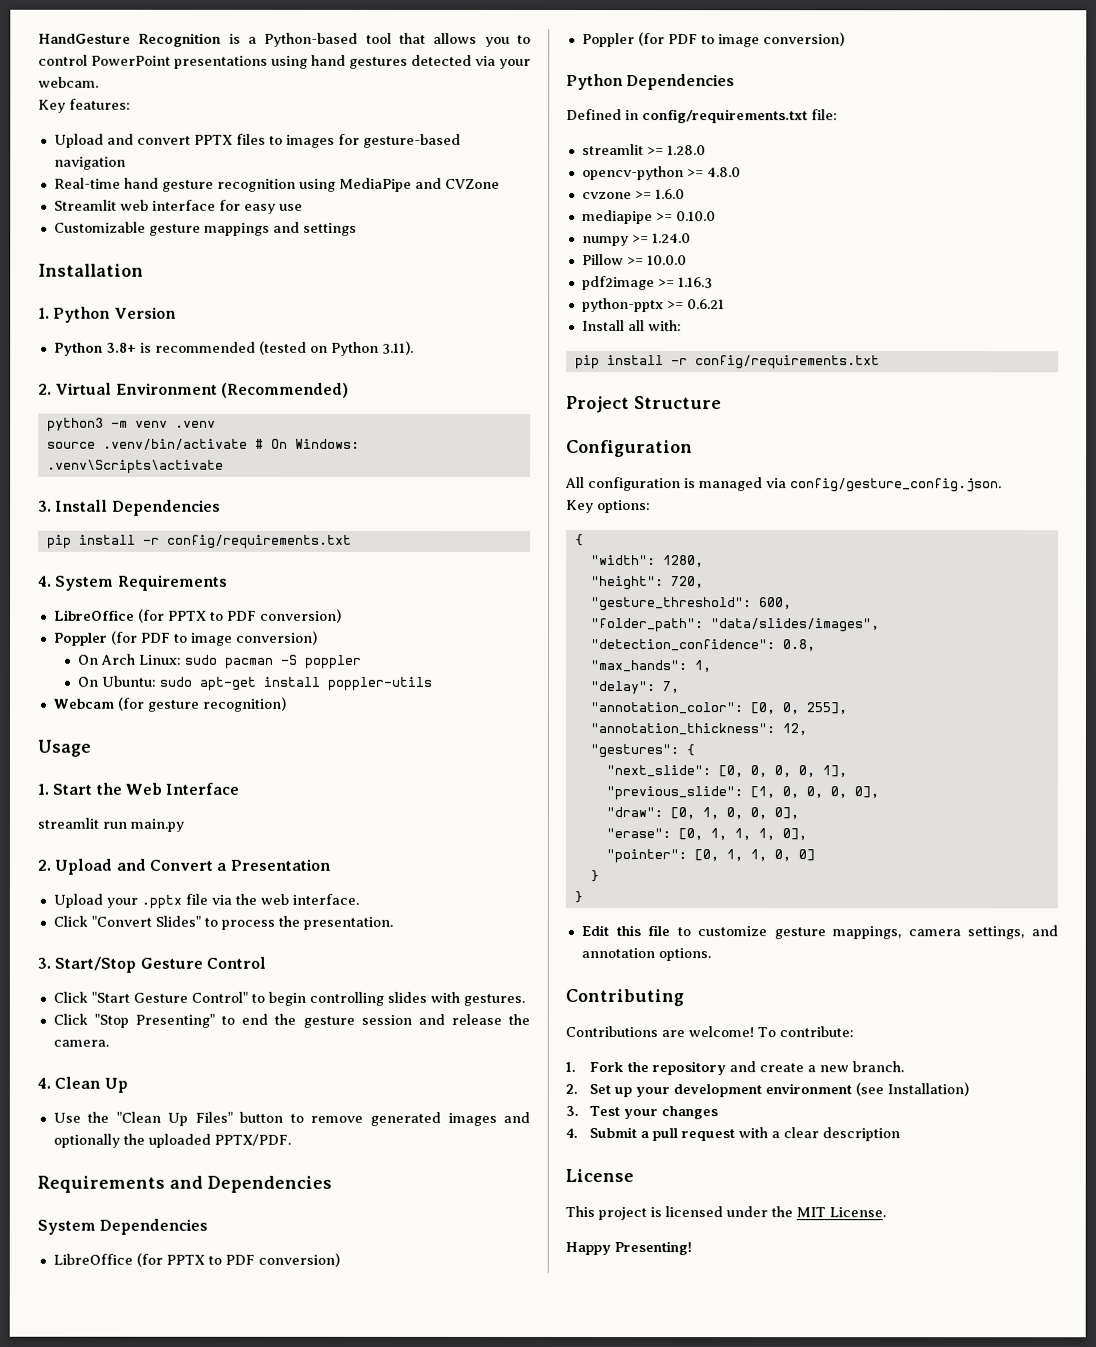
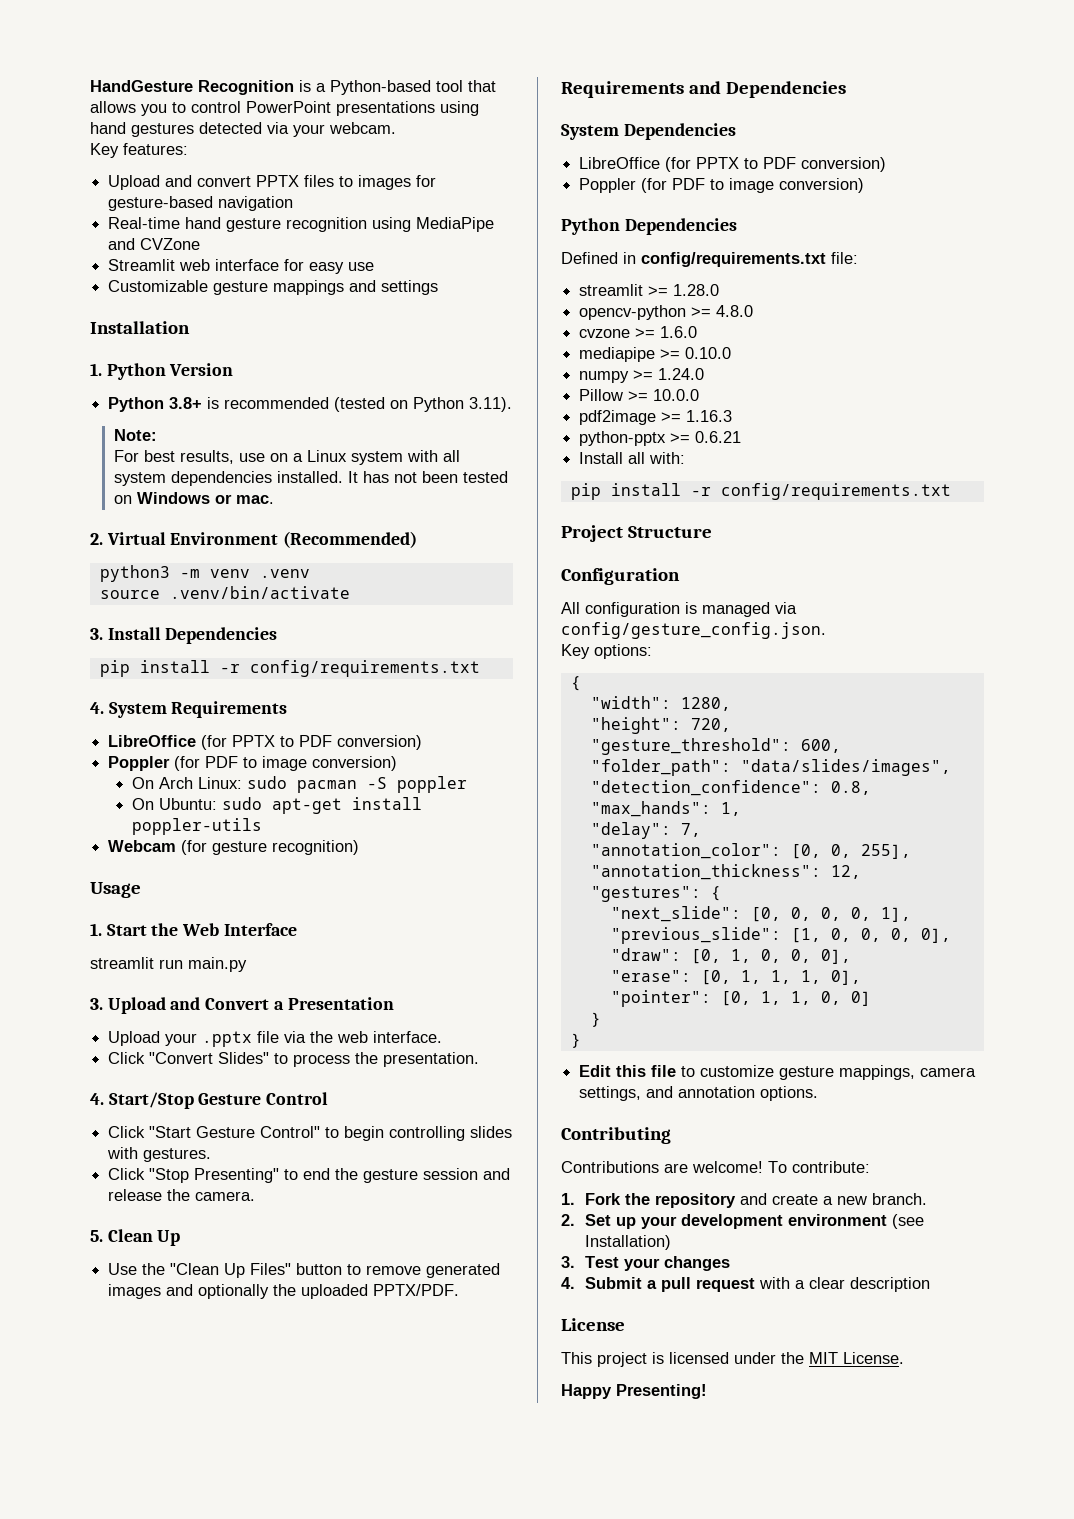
+ Note:
+ For best results, use on a Linux system with all system dependencies installed. It has not been tested on Windows or mac.
- source .venv/bin/activate # On Windows: .venv\Scripts\activate
+ source .venv/bin/activate
- 2. Upload and Convert a Presentation
+ 3. Upload and Convert a Presentation
- 3. Start/Stop Gesture Control
+ 4. Start/Stop Gesture Control
- 4. Clean Up
+ 5. Clean Up

